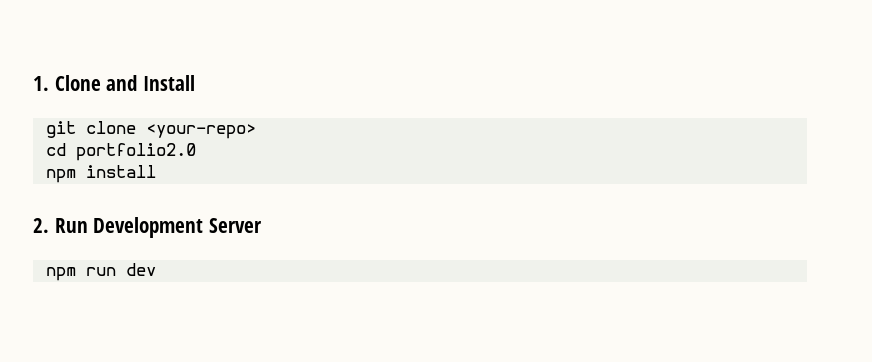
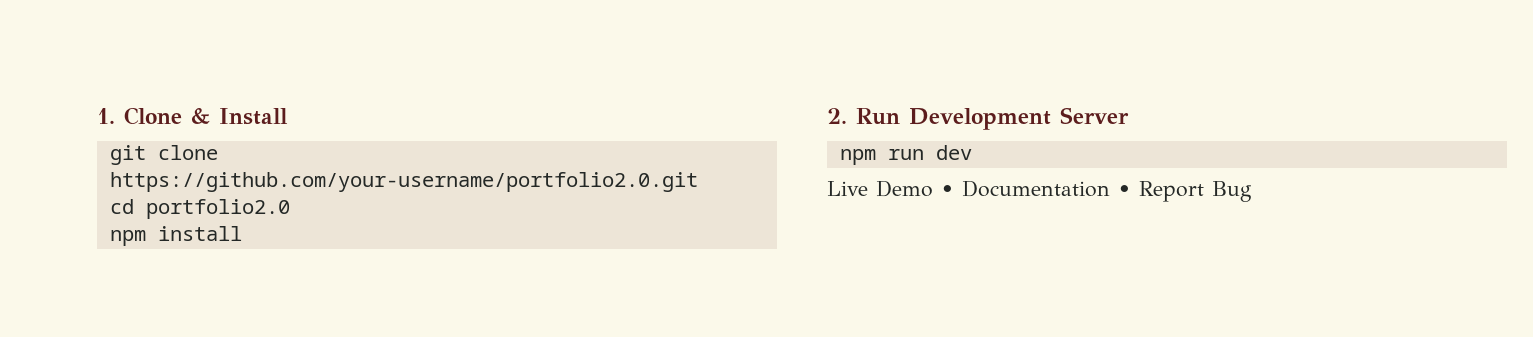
- 1. Clone and Install
+ 1. Clone & Install
- git clone <your-repo>
+ git clone https://github.com/your-username/portfolio2.0.git
+ Live Demo • Documentation • Report Bug

